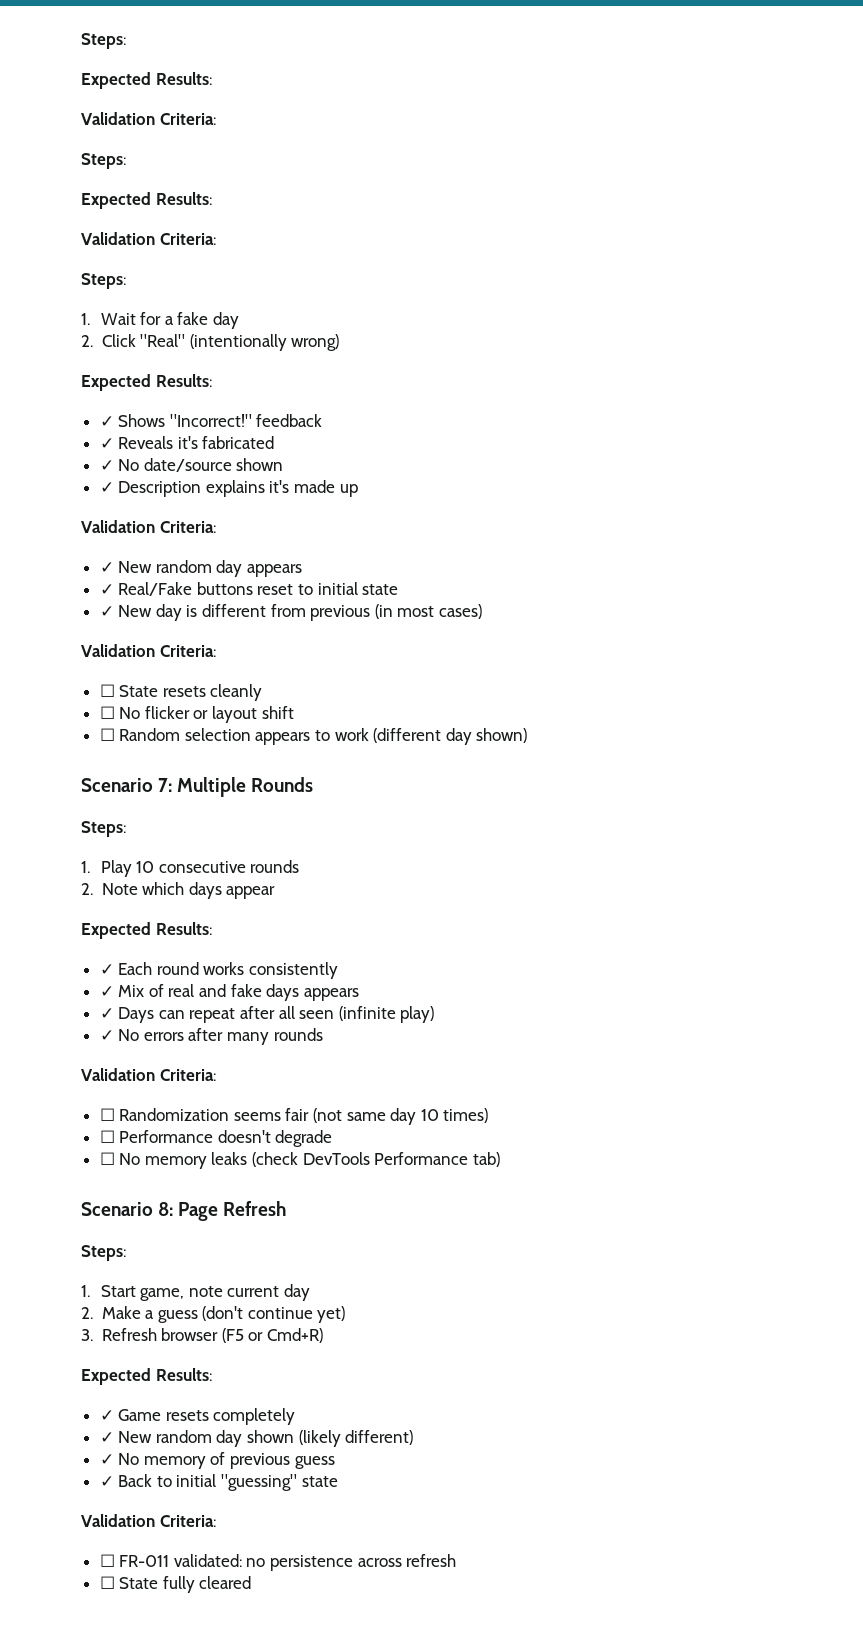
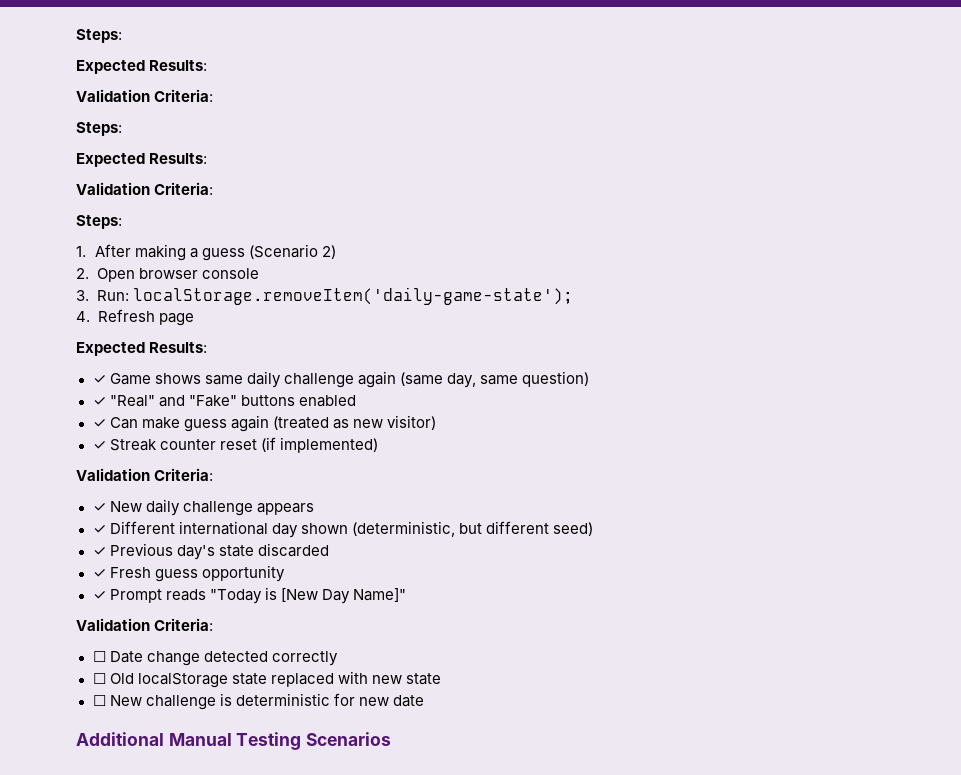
- 1. Wait for a fake day
- 2. Click "Real" (intentionally wrong)
+ 1. After making a guess (Scenario 2)
+ 2. Open browser console
+ 3. Run: localStorage.removeItem('daily-game-state');
+ 4. Refresh page
  Expected Results:
- ✓ Shows "Incorrect!" feedback
- ✓ Reveals it's fabricated
- ✓ No date/source shown
- ✓ Description explains it's made up
+ ✓ Game shows same daily challenge again (same day, same question)
+ ✓ "Real" and "Fake" buttons enabled
+ ✓ Can make guess again (treated as new visitor)
+ ✓ Streak counter reset (if implemented)
- ✓ New random day appears
- ✓ Real/Fake buttons reset to initial state
- ✓ New day is different from previous (in most cases)
+ ✓ New daily challenge appears
+ ✓ Different international day shown (deterministic, but different seed)
+ ✓ Previous day's state discarded
+ ✓ Fresh guess opportunity
+ ✓ Prompt reads "Today is [New Day Name]"
  Validation Criteria:
- ☐ State resets cleanly
- ☐ No flicker or layout shift
- ☐ Random selection appears to work (different day shown)
- Scenario 7: Multiple Rounds
- Steps:
- 1. Play 10 consecutive rounds
- 2. Note which days appear
- Expected Results:
- ✓ Each round works consistently
- ✓ Mix of real and fake days appears
- ✓ Days can repeat after all seen (infinite play)
- ✓ No errors after many rounds
- Validation Criteria:
- ☐ Randomization seems fair (not same day 10 times)
- ☐ Performance doesn't degrade
- ☐ No memory leaks (check DevTools Performance tab)
- Scenario 8: Page Refresh
- Steps:
- 1. Start game, note current day
- 2. Make a guess (don't continue yet)
- 3. Refresh browser (F5 or Cmd+R)
- Expected Results:
- ✓ Game resets completely
- ✓ New random day shown (likely different)
- ✓ No memory of previous guess
- ✓ Back to initial "guessing" state
- Validation Criteria:
- ☐ FR-011 validated: no persistence across refresh
- ☐ State fully cleared
+ ☐ Date change detected correctly
+ ☐ Old localStorage state replaced with new state
+ ☐ New challenge is deterministic for new date
+ Additional Manual Testing Scenarios

